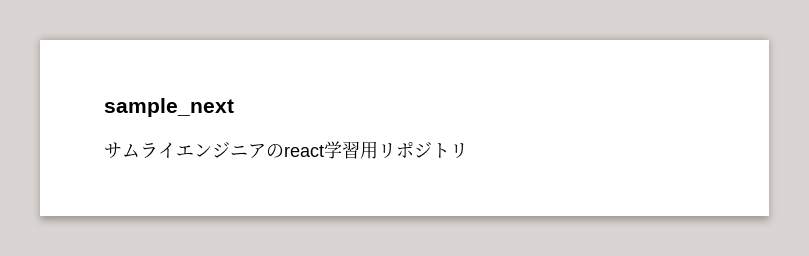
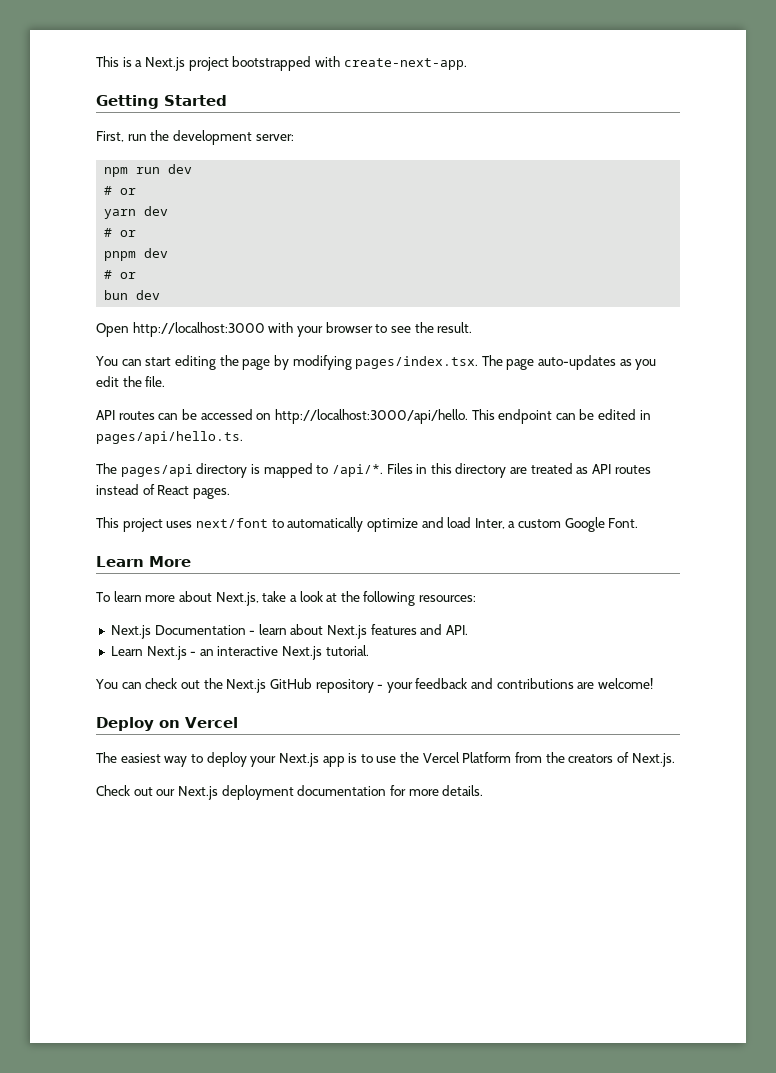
- sample_next
- サムライエンジニアのreact学習用リポジトリ
+ This is a Next.js project bootstrapped with create-next-app.
+ Getting Started
+ First, run the development server:
+ npm run dev
+ # or
+ yarn dev
+ # or
+ pnpm dev
+ # or
+ bun dev
+ Open http://localhost:3000 with your browser to see the result.
+ You can start editing the page by modifying pages/index.tsx. The page auto-updates as you edit the file.
+ API routes can be accessed on http://localhost:3000/api/hello. This endpoint can be edited in pages/api/hello.ts.
+ The pages/api directory is mapped to /api/*. Files in this directory are treated as API routes instead of React pages.
+ This project uses next/font to automatically optimize and load Inter, a custom Google Font.
+ Learn More
+ To learn more about Next.js, take a look at the following resources:
+ Next.js Documentation - learn about Next.js features and API.
+ Learn Next.js - an interactive Next.js tutorial.
+ You can check out the Next.js GitHub repository - your feedback and contributions are welcome!
+ Deploy on Vercel
+ The easiest way to deploy your Next.js app is to use the Vercel Platform from the creators of Next.js.
+ Check out our Next.js deployment documentation for more details.

